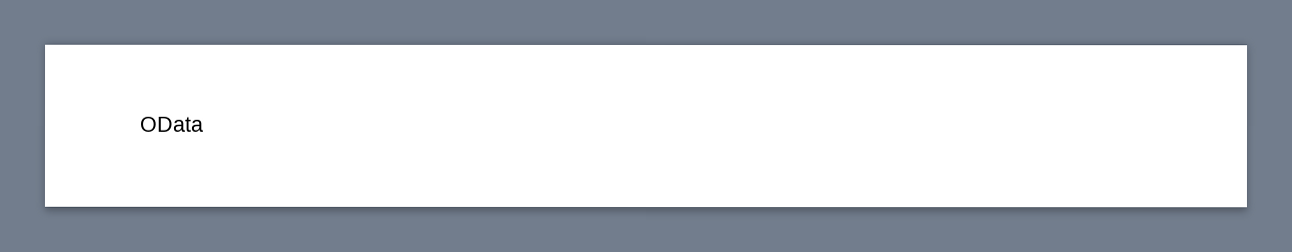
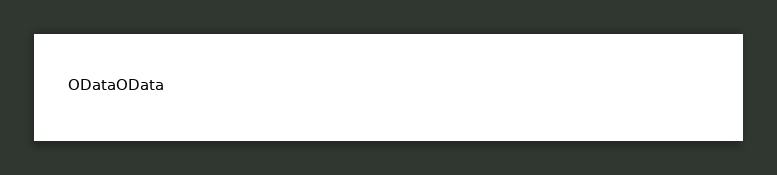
- OData
+ ODataOData

